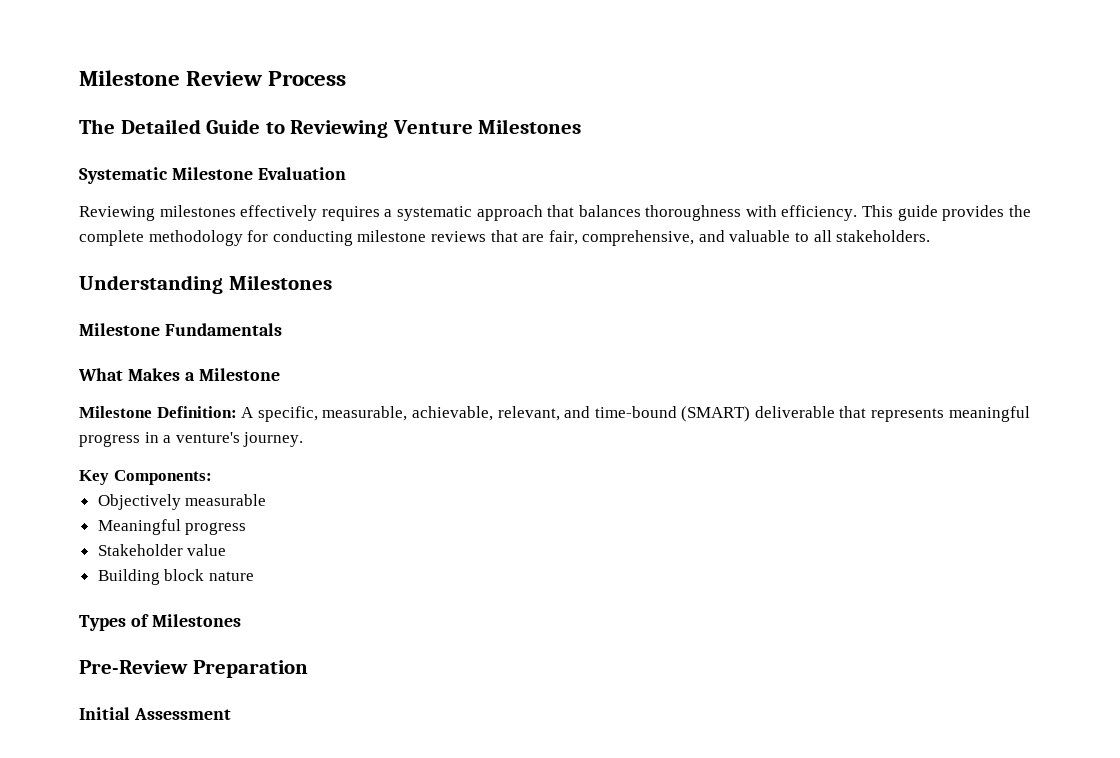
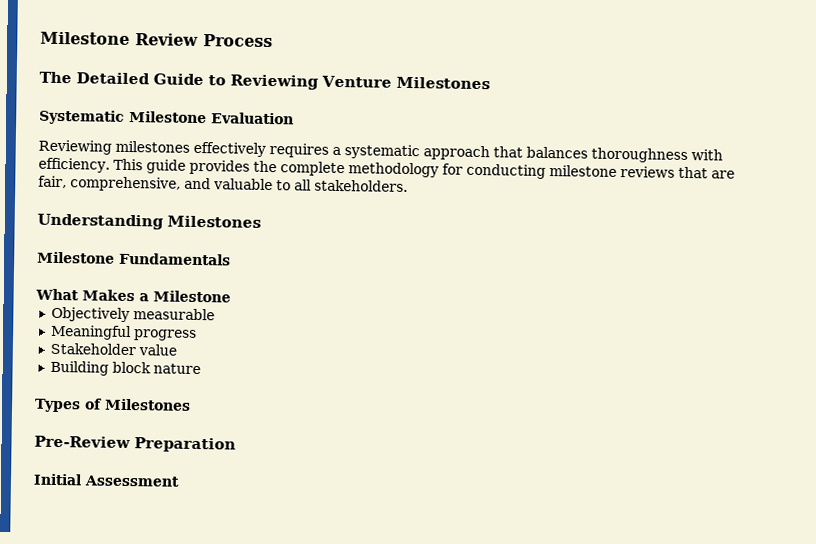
- Milestone Definition: A specific, measurable, achievable, relevant, and time-bound (SMART) deliverable that represents meaningful progress in a venture's journey.
- Key Components:

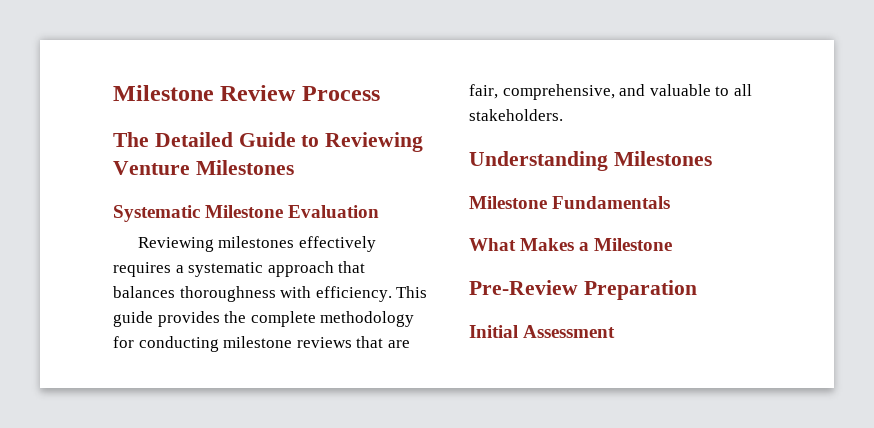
- Objectively measurable
- Meaningful progress
- Stakeholder value
- Building block nature
- Types of Milestones

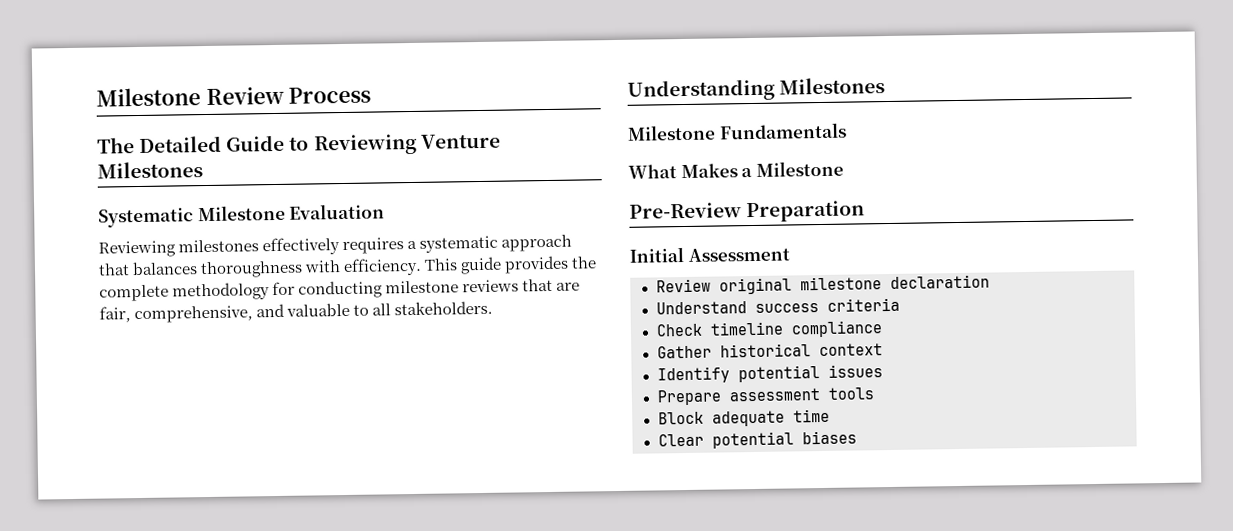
+ Review original milestone declaration
+ Understand success criteria
+ Check timeline compliance
+ Gather historical context
+ Identify potential issues
+ Prepare assessment tools
+ Block adequate time
+ Clear potential biases

